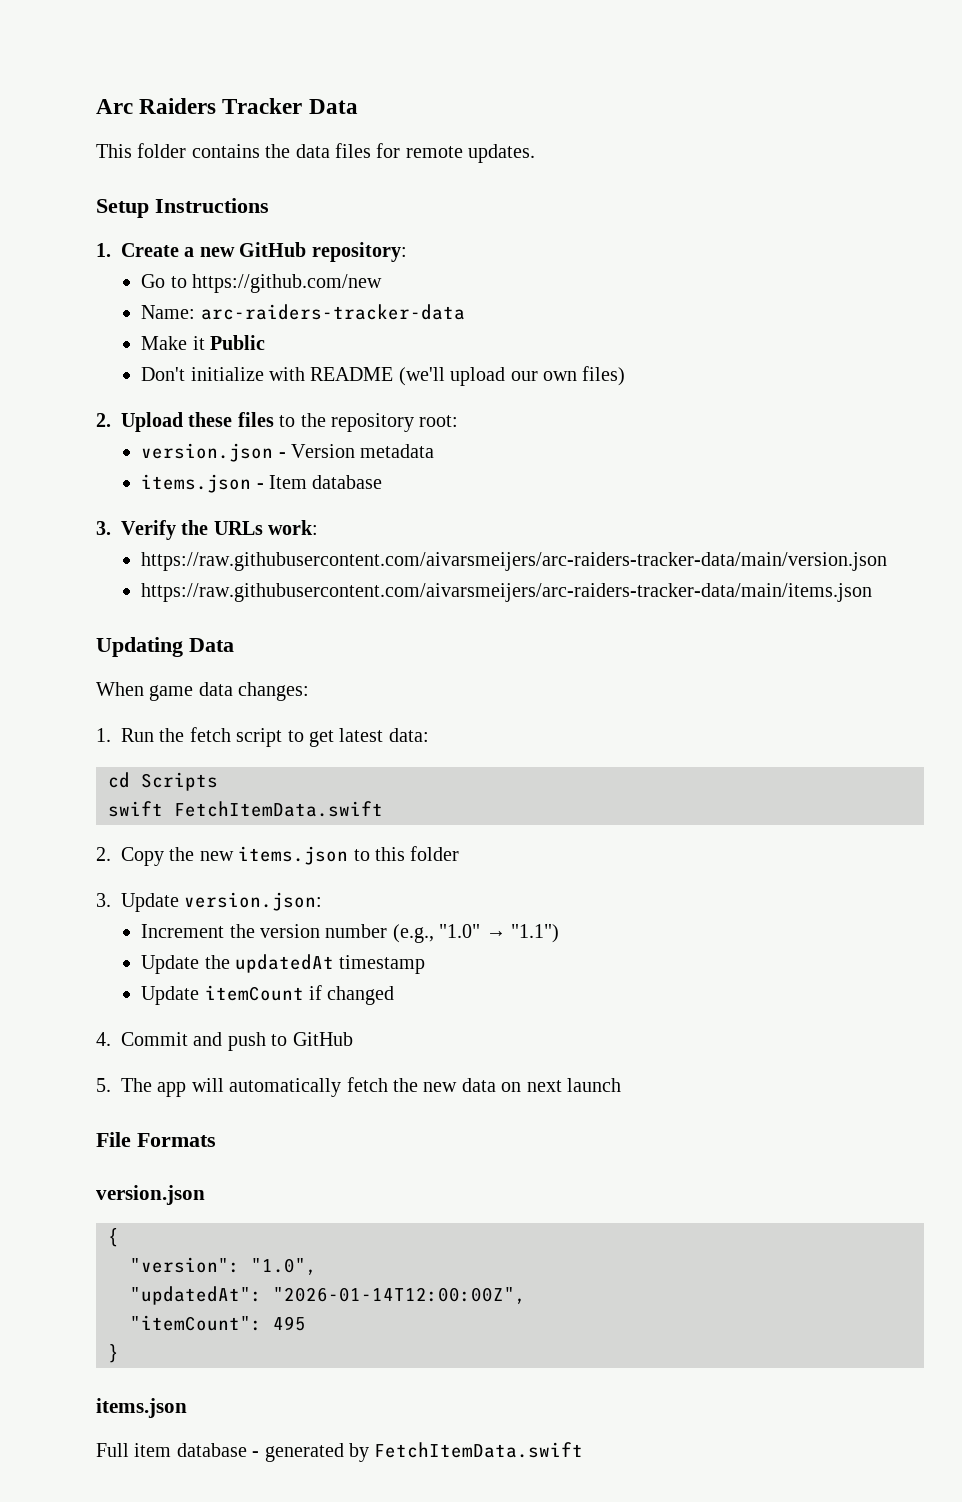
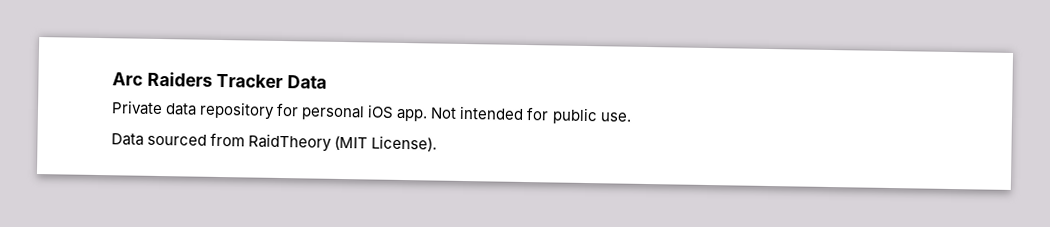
- This folder contains the data files for remote updates.
- Setup Instructions
- 1. Create a new GitHub repository:
- Go to https://github.com/new
- Name: arc-raiders-tracker-data
- Make it Public
- Don't initialize with README (we'll upload our own files)
- 2. Upload these files to the repository root:
- version.json - Version metadata
- items.json - Item database
- 3. Verify the URLs work:
- https://raw.githubusercontent.com/aivarsmeijers/arc-raiders-tracker-data/main/version.json
- https://raw.githubusercontent.com/aivarsmeijers/arc-raiders-tracker-data/main/items.json
- Updating Data
- When game data changes:
- 1. Run the fetch script to get latest data:
- cd Scripts
- swift FetchItemData.swift
- 2. Copy the new items.json to this folder
- 3. Update version.json:
- Increment the version number (e.g., "1.0" → "1.1")
- Update the updatedAt timestamp
- Update itemCount if changed
- 4. Commit and push to GitHub
- 5. The app will automatically fetch the new data on next launch
- File Formats
- version.json
- {
- "version": "1.0",
- "updatedAt": "2026-01-14T12:00:00Z",
- "itemCount": 495
- }
- items.json
- Full item database - generated by FetchItemData.swift
+ Private data repository for personal iOS app. Not intended for public use.
+ Data sourced from RaidTheory (MIT License).

